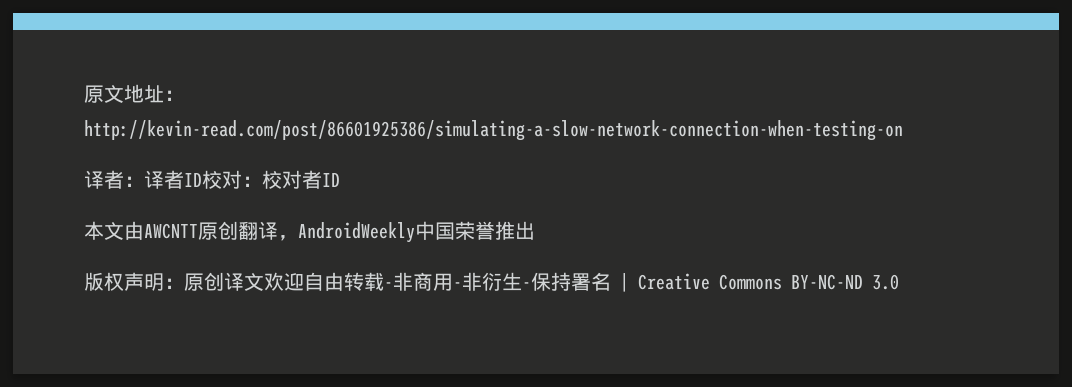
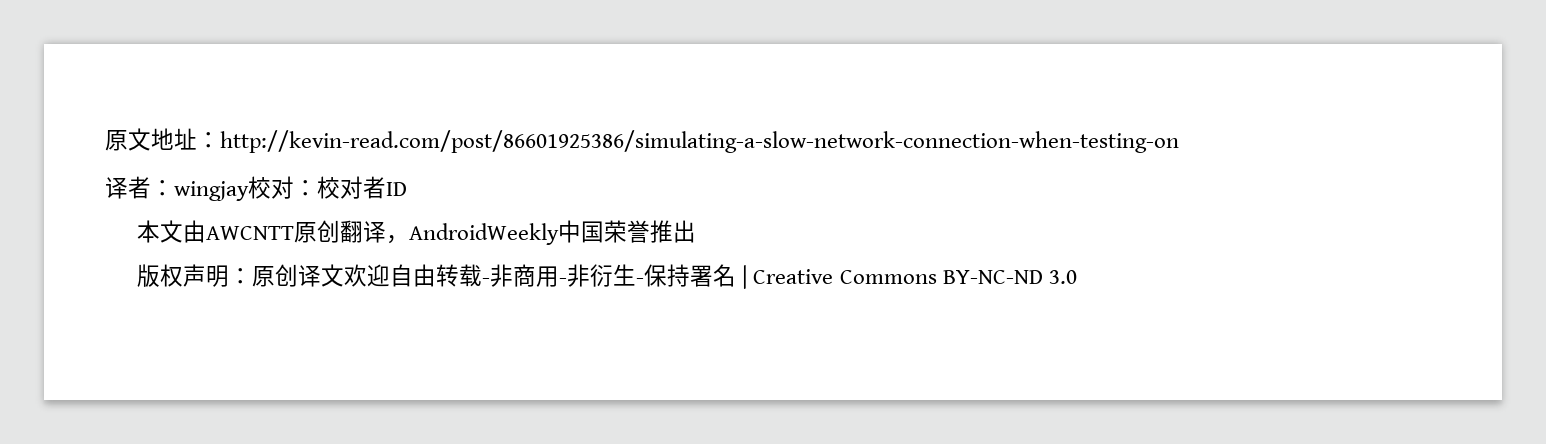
- 译者：译者ID校对：校对者ID
+ 译者：wingjay校对：校对者ID

